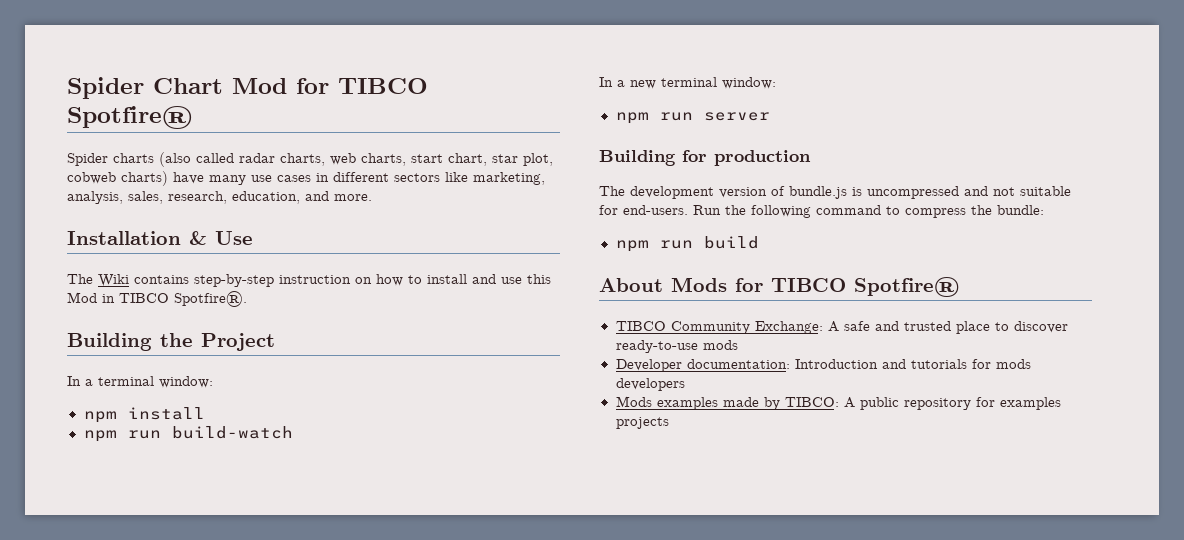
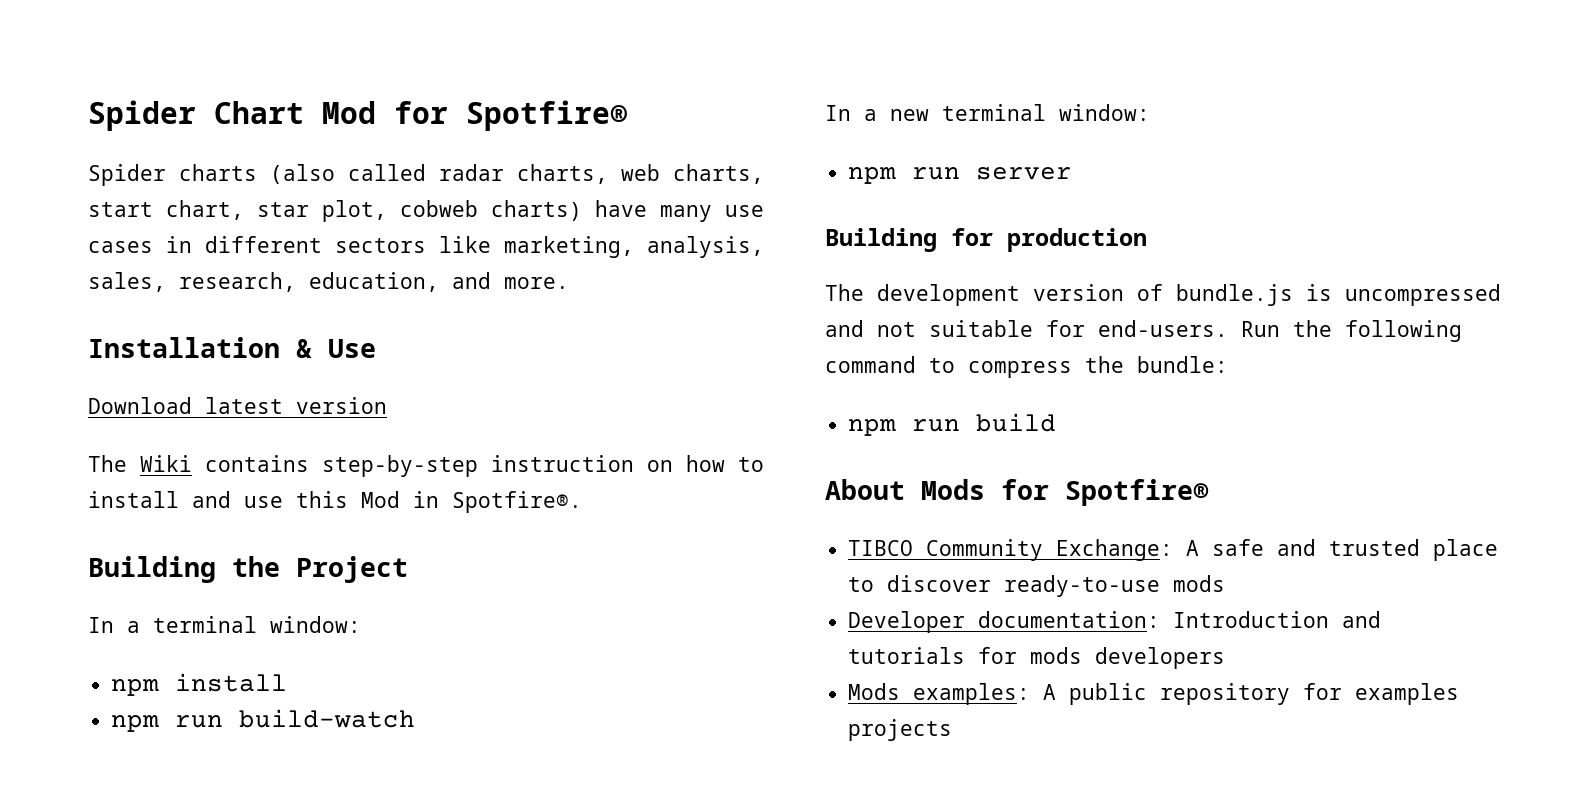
- Spider Chart Mod for TIBCO Spotfire®
+ Spider Chart Mod for Spotfire®
+ Download latest version
- The Wiki contains step-by-step instruction on how to install and use this Mod in TIBCO Spotfire®.
+ The Wiki contains step-by-step instruction on how to install and use this Mod in Spotfire®.
- About Mods for TIBCO Spotfire®
+ About Mods for Spotfire®
- Mods examples made by TIBCO: A public repository for examples projects
+ Mods examples: A public repository for examples projects

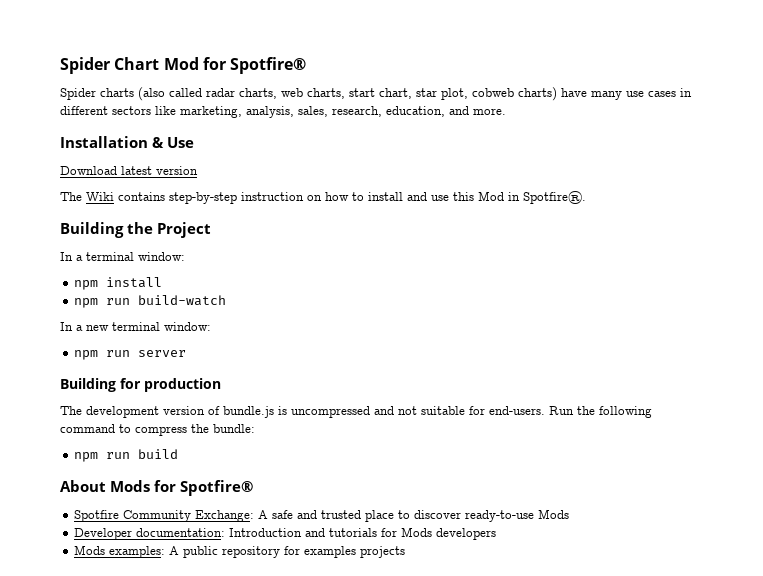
- TIBCO Community Exchange: A safe and trusted place to discover ready-to-use mods
+ Spotfire Community Exchange: A safe and trusted place to discover ready-to-use Mods
- Developer documentation: Introduction and tutorials for mods developers
+ Developer documentation: Introduction and tutorials for Mods developers

